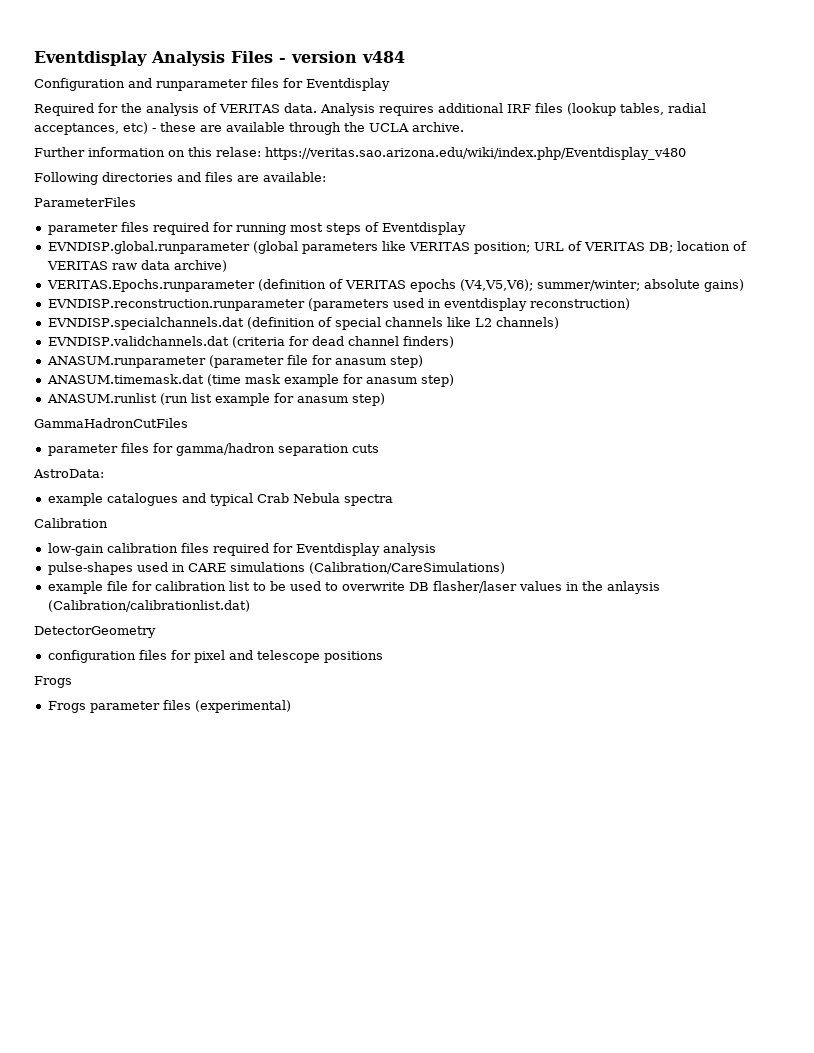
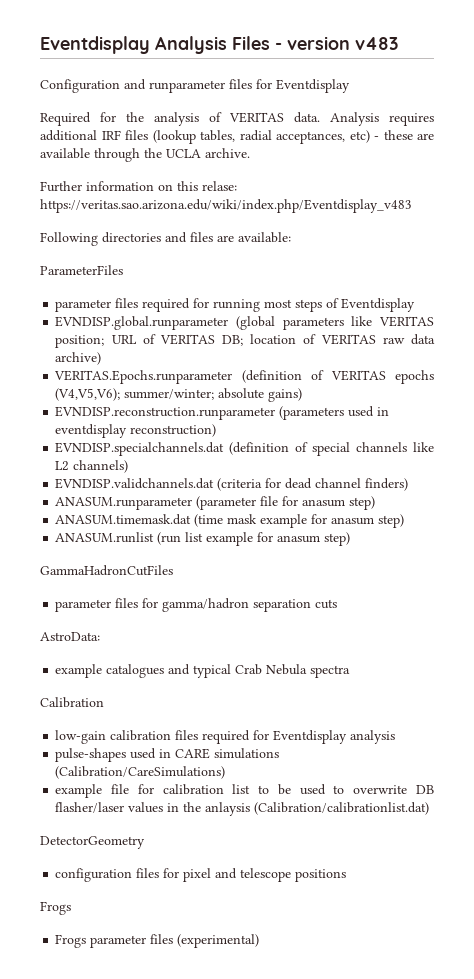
- Eventdisplay Analysis Files - version v484
+ Eventdisplay Analysis Files - version v483
- Further information on this relase: https://veritas.sao.arizona.edu/wiki/index.php/Eventdisplay_v480
+ Further information on this relase: https://veritas.sao.arizona.edu/wiki/index.php/Eventdisplay_v483

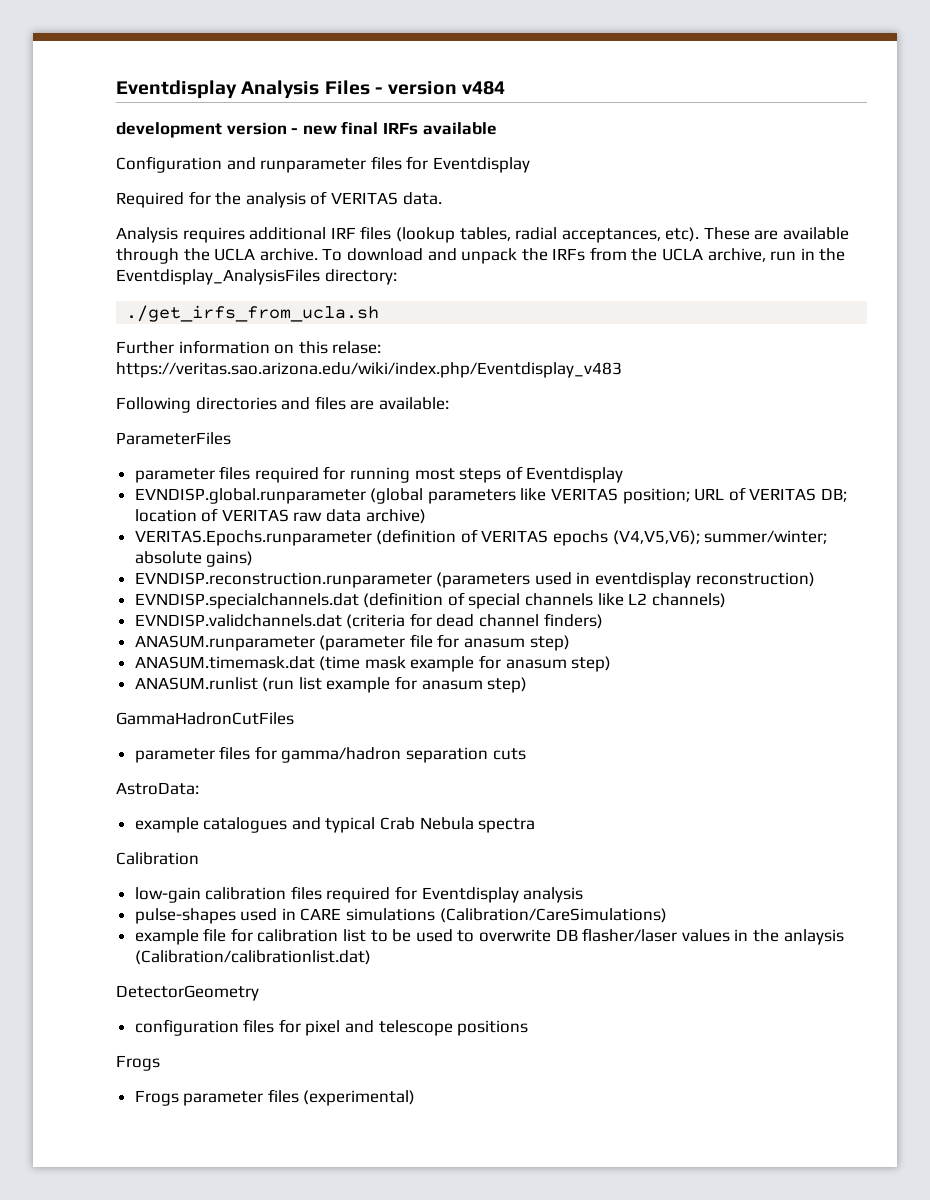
- Eventdisplay Analysis Files - version v483
+ Eventdisplay Analysis Files - version v484
+ development version - new final IRFs available
- Required for the analysis of VERITAS data. Analysis requires additional IRF files (lookup tables, radial acceptances, etc) - these are available through the UCLA archive.
+ Required for the analysis of VERITAS data.
+ Analysis requires additional IRF files (lookup tables, radial acceptances, etc). These are available through the UCLA archive. To download and unpack the IRFs from the UCLA archive, run in the Eventdisplay_AnalysisFiles directory:
+ ./get_irfs_from_ucla.sh

